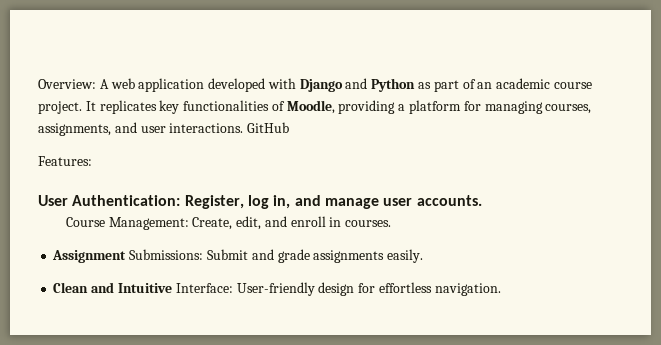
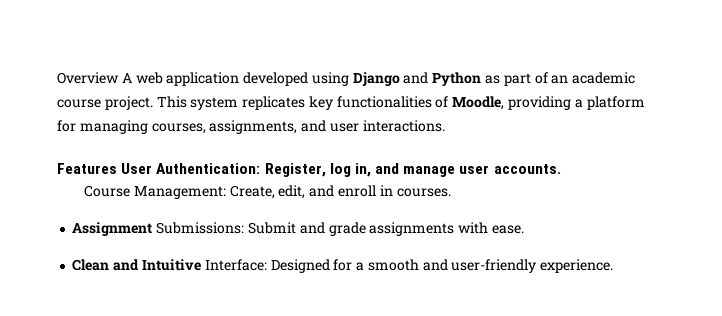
- Overview: A web application developed with Django and Python as part of an academic course project.
+ Overview A web application developed using Django and Python as part of an academic course project.
- It replicates key functionalities of Moodle, providing a platform for managing courses, assignments, and user interactions. GitHub
- Features:
- User Authentication: Register, log in, and manage user accounts.
+ This system replicates key functionalities of Moodle, providing a platform for managing courses, assignments, and user interactions.
+ Features User Authentication: Register, log in, and manage user accounts.
- Assignment Submissions: Submit and grade assignments easily.
+ Assignment Submissions: Submit and grade assignments with ease.
- Clean and Intuitive Interface: User-friendly design for effortless navigation.
+ Clean and Intuitive Interface: Designed for a smooth and user-friendly experience.

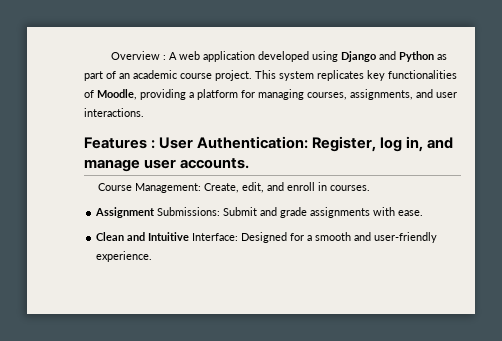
- Overview A web application developed using Django and Python as part of an academic course project.
+ Overview : A web application developed using Django and Python as part of an academic course project.
- Features User Authentication: Register, log in, and manage user accounts.
+ Features : User Authentication: Register, log in, and manage user accounts.

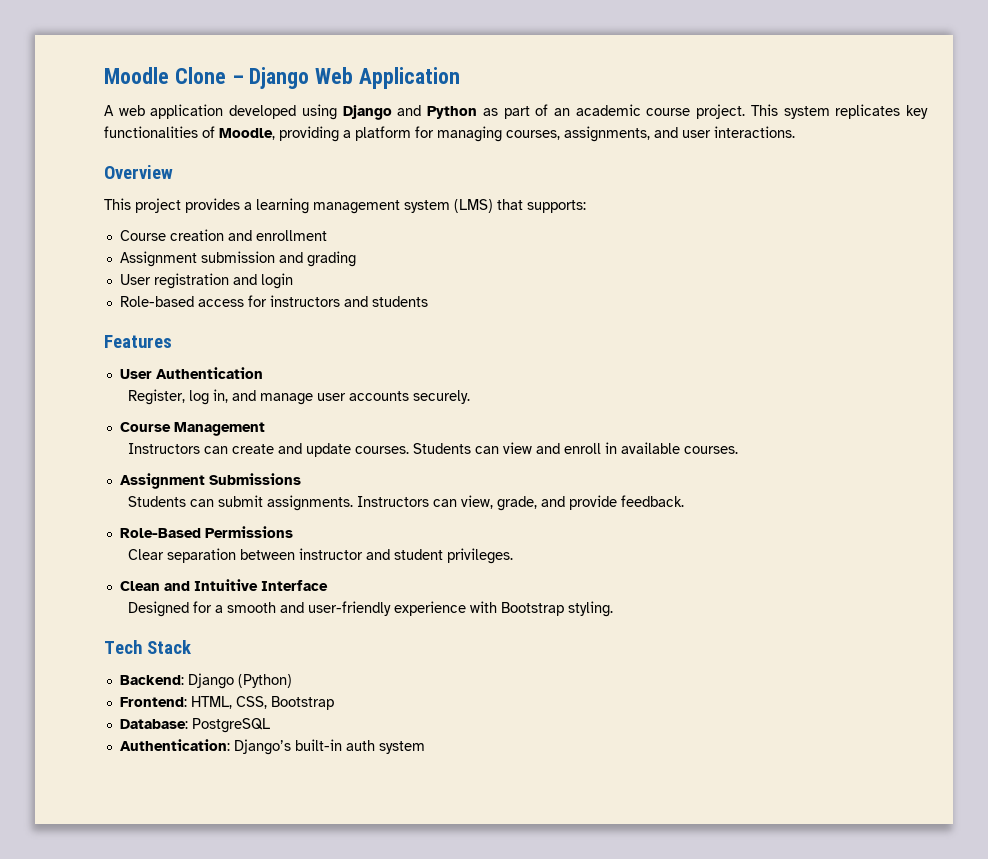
- Overview : A web application developed using Django and Python as part of an academic course project.
+ Moodle Clone – Django Web Application
+ A web application developed using Django and Python as part of an academic course project.
- Features : User Authentication: Register, log in, and manage user accounts.
- Course Management: Create, edit, and enroll in courses.
+ Overview
+ This project provides a learning management system (LMS) that supports:
+ Course creation and enrollment
+ Assignment submission and grading
+ User registration and login
+ Role-based access for instructors and students
+ Features
+ User Authentication
+ Register, log in, and manage user accounts securely.
+ Course Management
+ Instructors can create and update courses. Students can view and enroll in available courses.
- Assignment Submissions: Submit and grade assignments with ease.
+ Assignment Submissions
+ Students can submit assignments. Instructors can view, grade, and provide feedback.
+ Role-Based Permissions
+ Clear separation between instructor and student privileges.
- Clean and Intuitive Interface: Designed for a smooth and user-friendly experience.
+ Clean and Intuitive Interface
+ Designed for a smooth and user-friendly experience with Bootstrap styling.
+ Tech Stack
+ Backend: Django (Python)
+ Frontend: HTML, CSS, Bootstrap
+ Database: PostgreSQL
+ Authentication: Django’s built-in auth system

